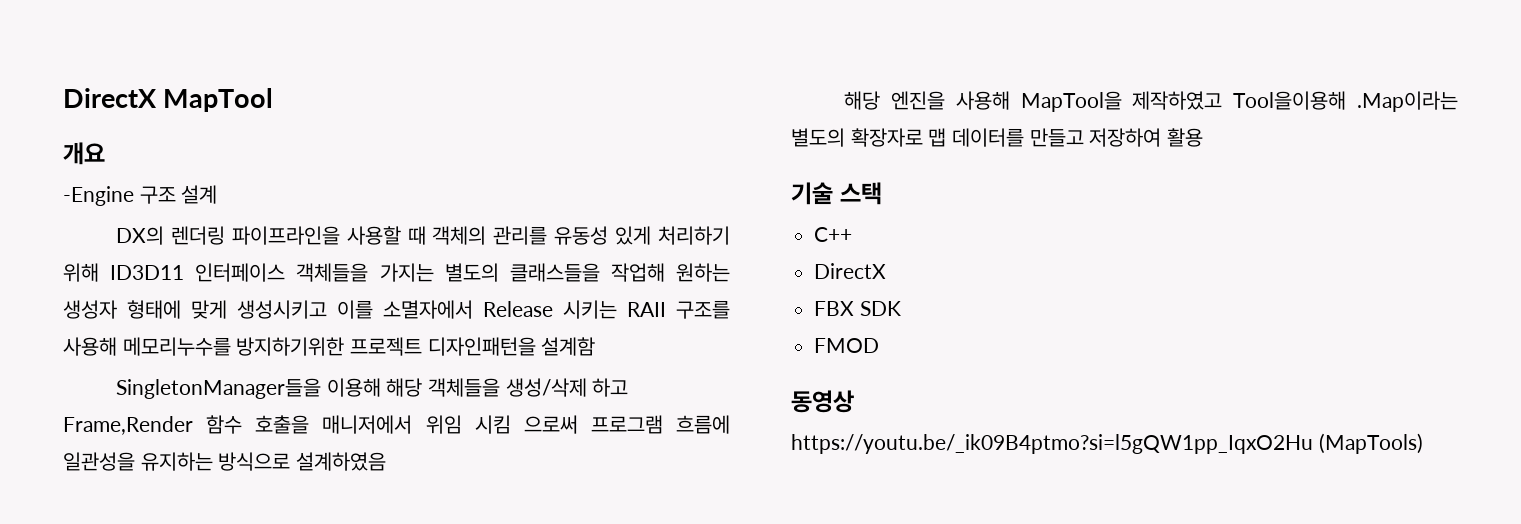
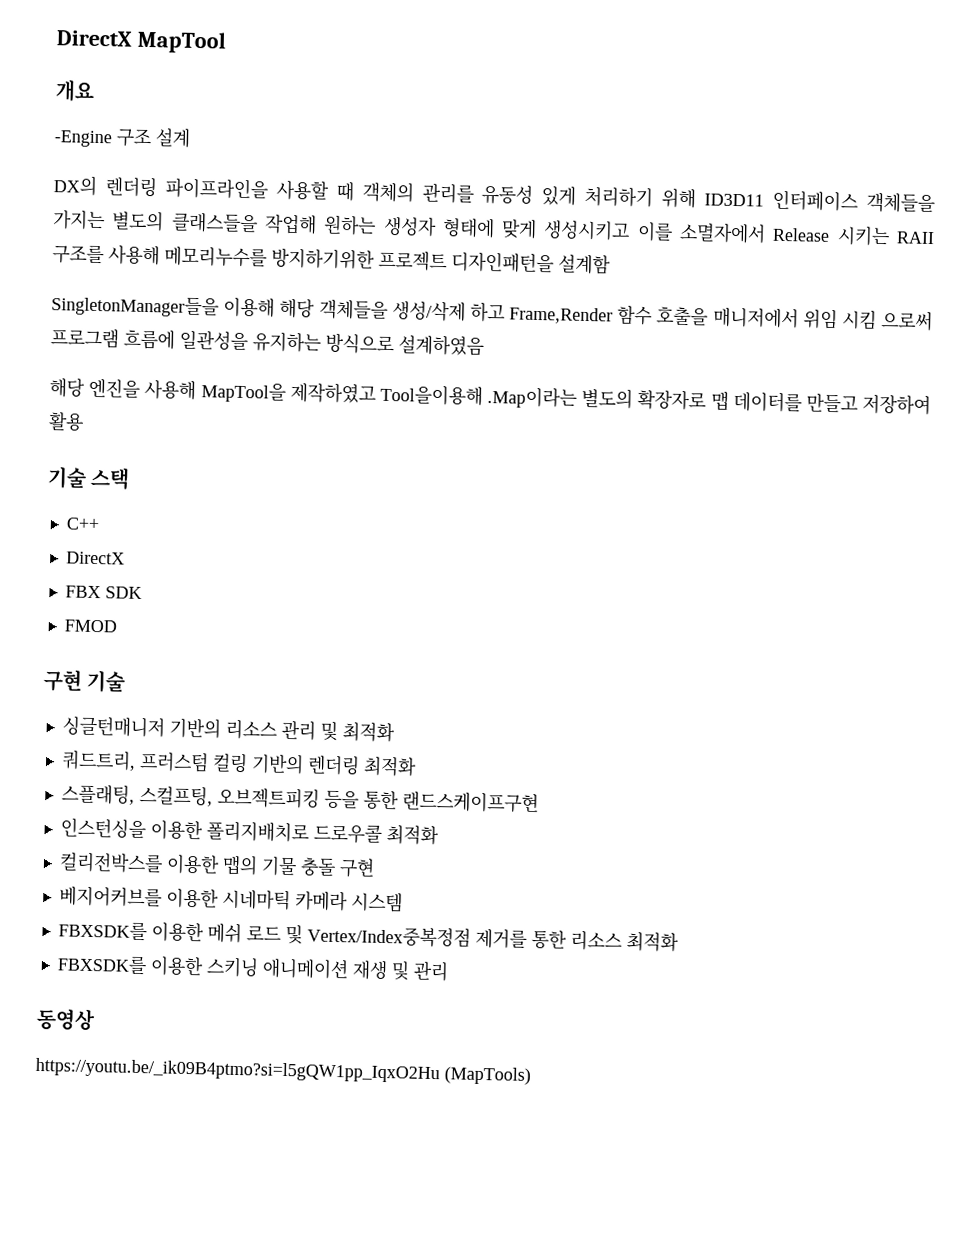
+ 구현 기술
+ 싱글턴매니저 기반의 리소스 관리 및 최적화
+ 쿼드트리, 프러스텀 컬링 기반의 렌더링 최적화
+ 스플래팅, 스컬프팅, 오브젝트피킹 등을 통한 랜드스케이프구현
+ 인스턴싱을 이용한 폴리지배치로 드로우콜 최적화
+ 컬리전박스를 이용한 맵의 기물 충돌 구현
+ 베지어커브를 이용한 시네마틱 카메라 시스템
+ FBXSDK를 이용한 메쉬 로드 및 Vertex/Index중복정점 제거를 통한 리소스 최적화
+ FBXSDK를 이용한 스키닝 애니메이션 재생 및 관리

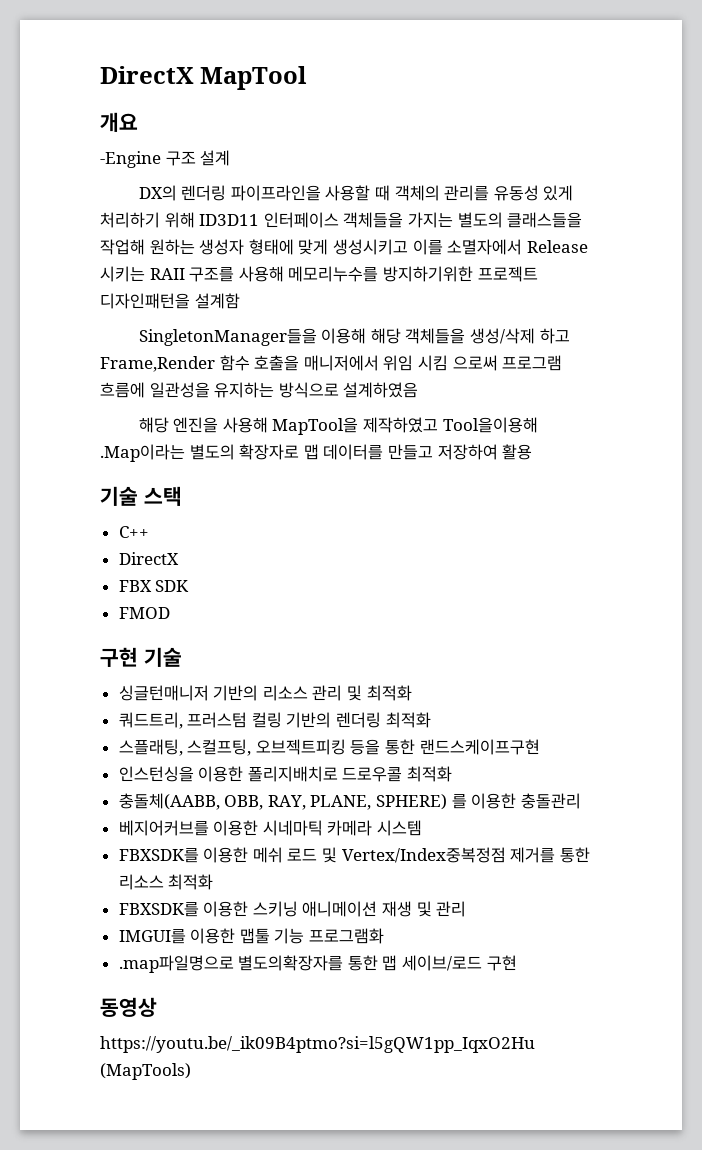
- 컬리전박스를 이용한 맵의 기물 충돌 구현
+ 충돌체(AABB, OBB, RAY, PLANE, SPHERE) 를 이용한 충돌관리
+ IMGUI를 이용한 맵툴 기능 프로그램화
+ .map파일명으로 별도의확장자를 통한 맵 세이브/로드 구현

